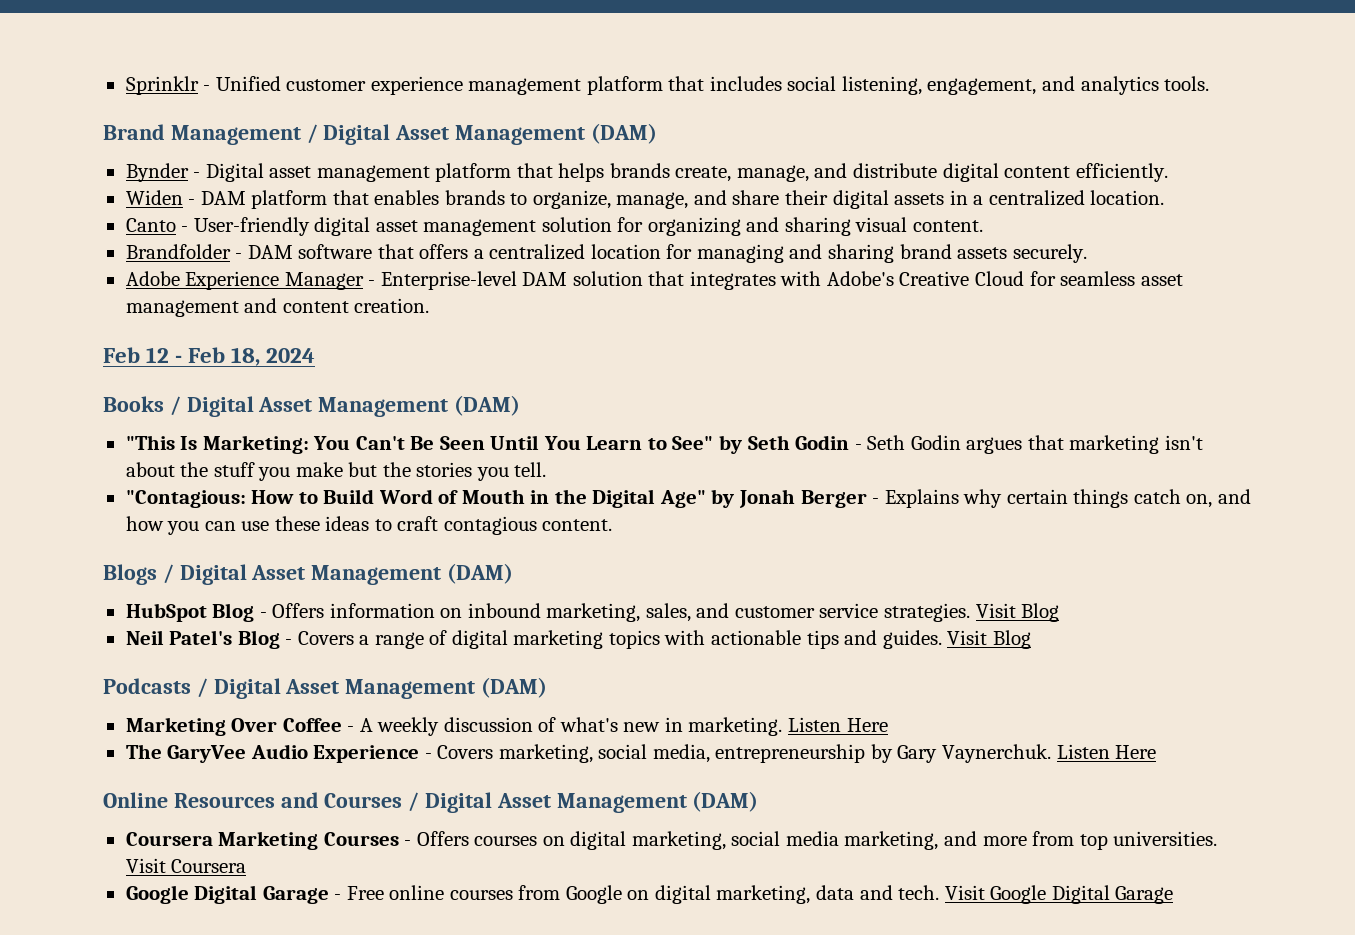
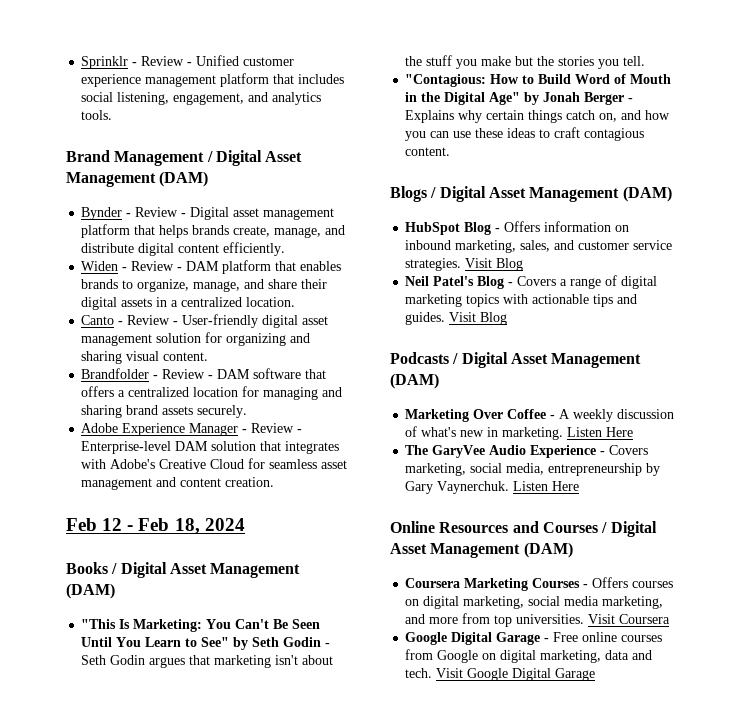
- Sprinklr - Unified customer experience management platform that includes social listening, engagement, and analytics tools.
+ Sprinklr - Review - Unified customer experience management platform that includes social listening, engagement, and analytics tools.
- Bynder - Digital asset management platform that helps brands create, manage, and distribute digital content efficiently.
+ Bynder - Review - Digital asset management platform that helps brands create, manage, and distribute digital content efficiently.
- Widen - DAM platform that enables brands to organize, manage, and share their digital assets in a centralized location.
+ Widen - Review - DAM platform that enables brands to organize, manage, and share their digital assets in a centralized location.
- Canto - User-friendly digital asset management solution for organizing and sharing visual content.
+ Canto - Review - User-friendly digital asset management solution for organizing and sharing visual content.
- Brandfolder - DAM software that offers a centralized location for managing and sharing brand assets securely.
+ Brandfolder - Review - DAM software that offers a centralized location for managing and sharing brand assets securely.
- Adobe Experience Manager - Enterprise-level DAM solution that integrates with Adobe's Creative Cloud for seamless asset management and content creation.
+ Adobe Experience Manager - Review - Enterprise-level DAM solution that integrates with Adobe's Creative Cloud for seamless asset management and content creation.

